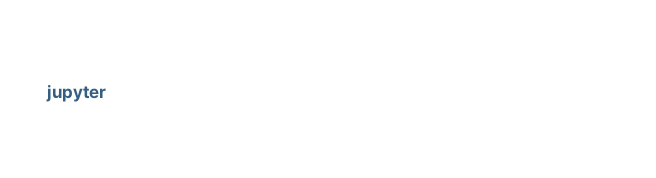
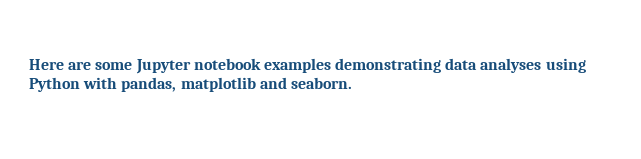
- jupyter
+ Here are some Jupyter notebook examples demonstrating data analyses using Python with pandas, matplotlib and seaborn.

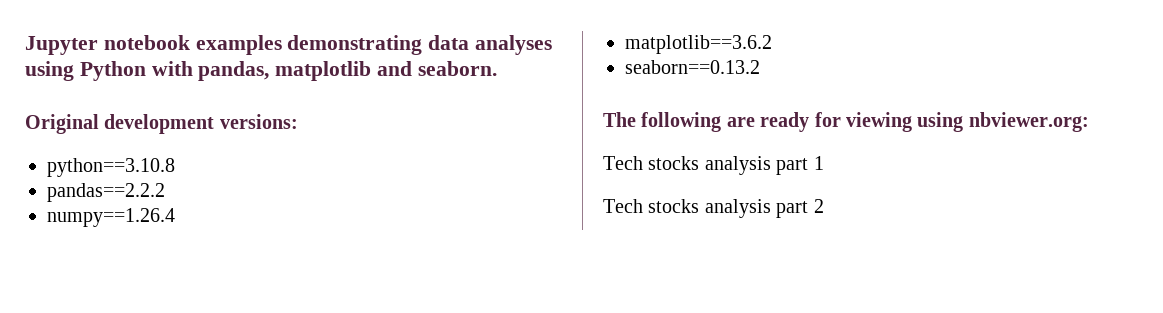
- Here are some Jupyter notebook examples demonstrating data analyses using Python with pandas, matplotlib and seaborn.
+ Jupyter notebook examples demonstrating data analyses using Python with pandas, matplotlib and seaborn.
+ Original development versions:
+ python==3.10.8
+ pandas==2.2.2
+ numpy==1.26.4
+ matplotlib==3.6.2
+ seaborn==0.13.2
+ The following are ready for viewing using nbviewer.org:
+ Tech stocks analysis part 1
+ Tech stocks analysis part 2

